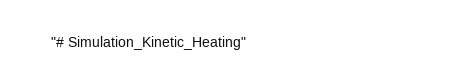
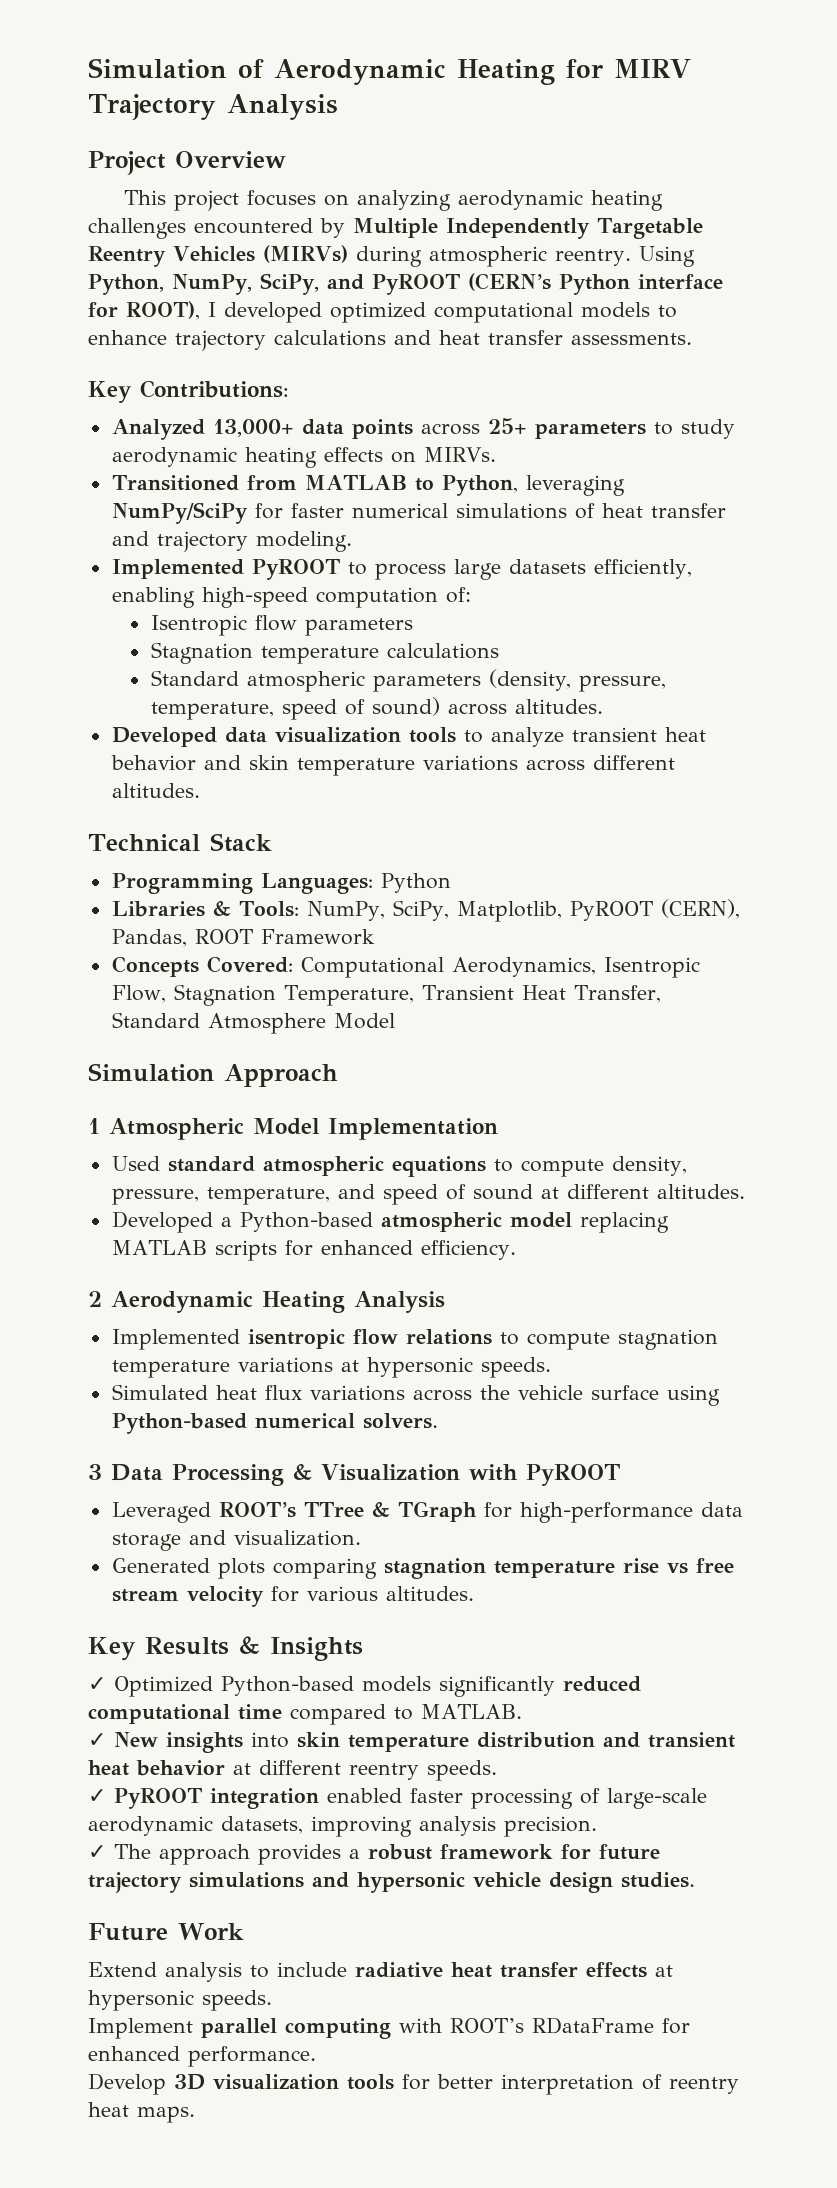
- "# Simulation_Kinetic_Heating"
+ Simulation of Aerodynamic Heating for MIRV Trajectory Analysis
+ Project Overview
+ This project focuses on analyzing aerodynamic heating challenges encountered by Multiple Independently Targetable Reentry Vehicles (MIRVs) during atmospheric reentry. Using Python, NumPy, SciPy, and PyROOT (CERN’s Python interface for ROOT), I developed optimized computational models to enhance trajectory calculations and heat transfer assessments.
+ Key Contributions:
+ Analyzed 13,000+ data points across 25+ parameters to study aerodynamic heating effects on MIRVs.
+ Transitioned from MATLAB to Python, leveraging NumPy/SciPy for faster numerical simulations of heat transfer and trajectory modeling.
+ Implemented PyROOT to process large datasets efficiently, enabling high-speed computation of:
+ Isentropic flow parameters
+ Stagnation temperature calculations
+ Standard atmospheric parameters (density, pressure, temperature, speed of sound) across altitudes.
+ Developed data visualization tools to analyze transient heat behavior and skin temperature variations across different altitudes.
+ Technical Stack
+ Programming Languages: Python
+ Libraries & Tools: NumPy, SciPy, Matplotlib, PyROOT (CERN), Pandas, ROOT Framework
+ Concepts Covered: Computational Aerodynamics, Isentropic Flow, Stagnation Temperature, Transient Heat Transfer, Standard Atmosphere Model
+ Simulation Approach
+ 1 Atmospheric Model Implementation
+ Used standard atmospheric equations to compute density, pressure, temperature, and speed of sound at different altitudes.
+ Developed a Python-based atmospheric model replacing MATLAB scripts for enhanced efficiency.
+ 2 Aerodynamic Heating Analysis
+ Implemented isentropic flow relations to compute stagnation temperature variations at hypersonic speeds.
+ Simulated heat flux variations across the vehicle surface using Python-based numerical solvers.
+ 3 Data Processing & Visualization with PyROOT
+ Leveraged ROOT’s TTree & TGraph for high-performance data storage and visualization.
+ Generated plots comparing stagnation temperature rise vs free stream velocity for various altitudes.
+ Key Results & Insights
+ ✓ Optimized Python-based models significantly reduced computational time compared to MATLAB.
+ ✓ New insights into skin temperature distribution and transient heat behavior at different reentry speeds.
+ ✓ PyROOT integration enabled faster processing of large-scale aerodynamic datasets, improving analysis precision.
+ ✓ The approach provides a robust framework for future trajectory simulations and hypersonic vehicle design studies.
+ Future Work
+ Extend analysis to include radiative heat transfer effects at hypersonic speeds.
+ Implement parallel computing with ROOT’s RDataFrame for enhanced performance.
+ Develop 3D visualization tools for better interpretation of reentry heat maps.

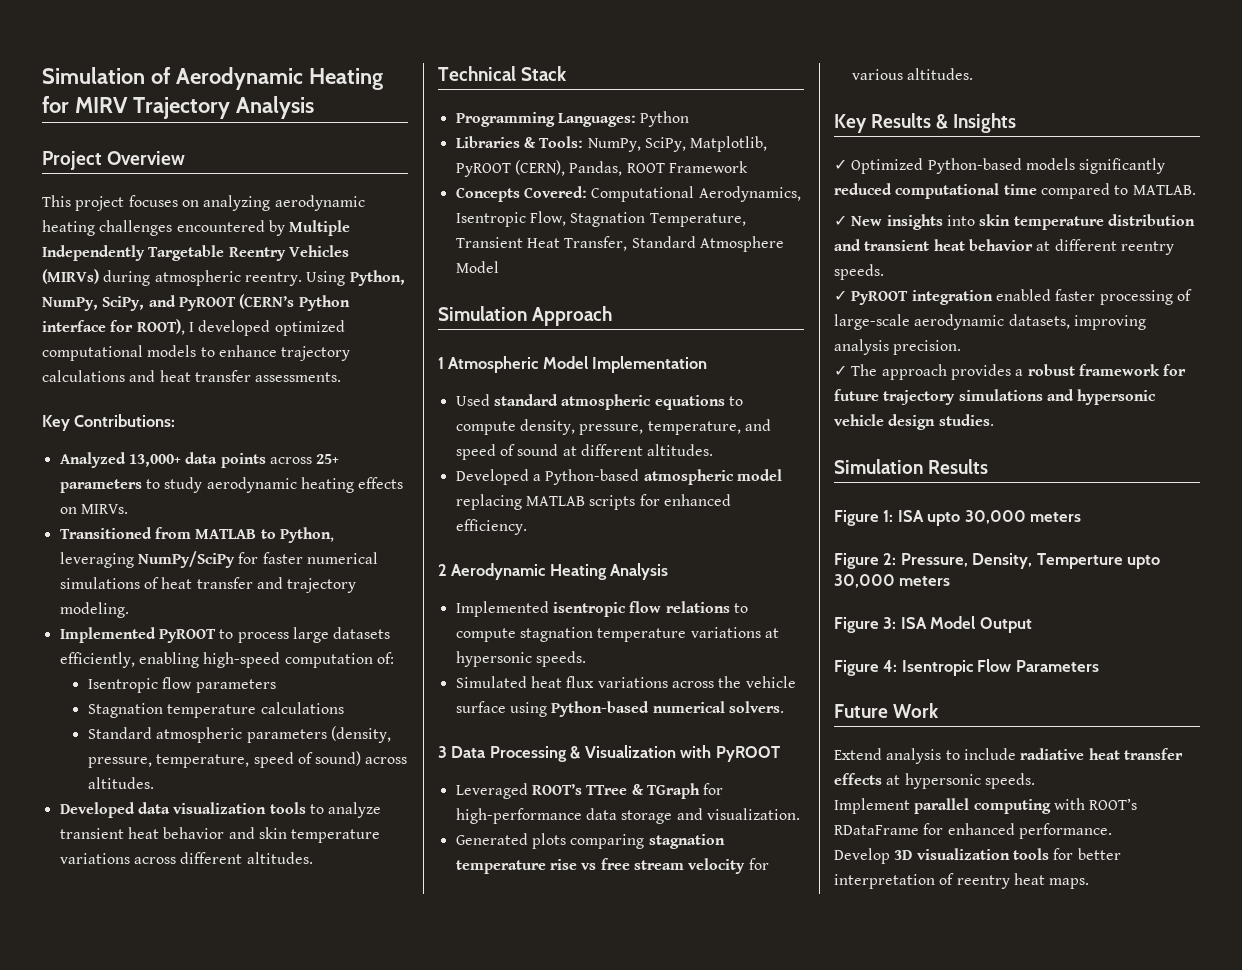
+ Simulation Results
+ Figure 1: ISA upto 30,000 meters
+ Figure 2: Pressure, Density, Temperture upto 30,000 meters
+ Figure 3: ISA Model Output
+ Figure 4: Isentropic Flow Parameters

